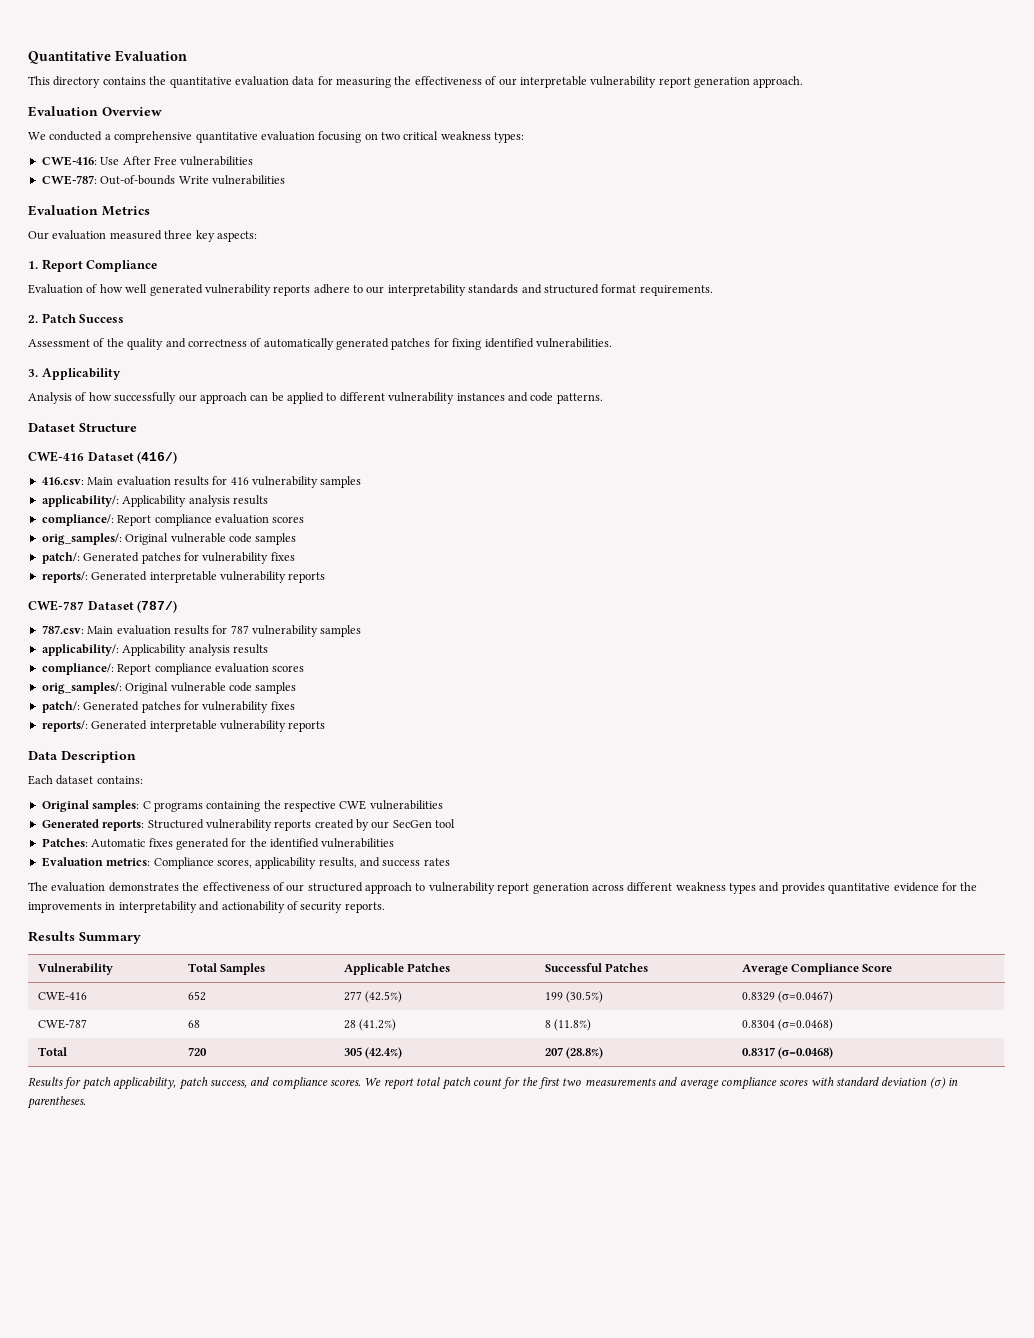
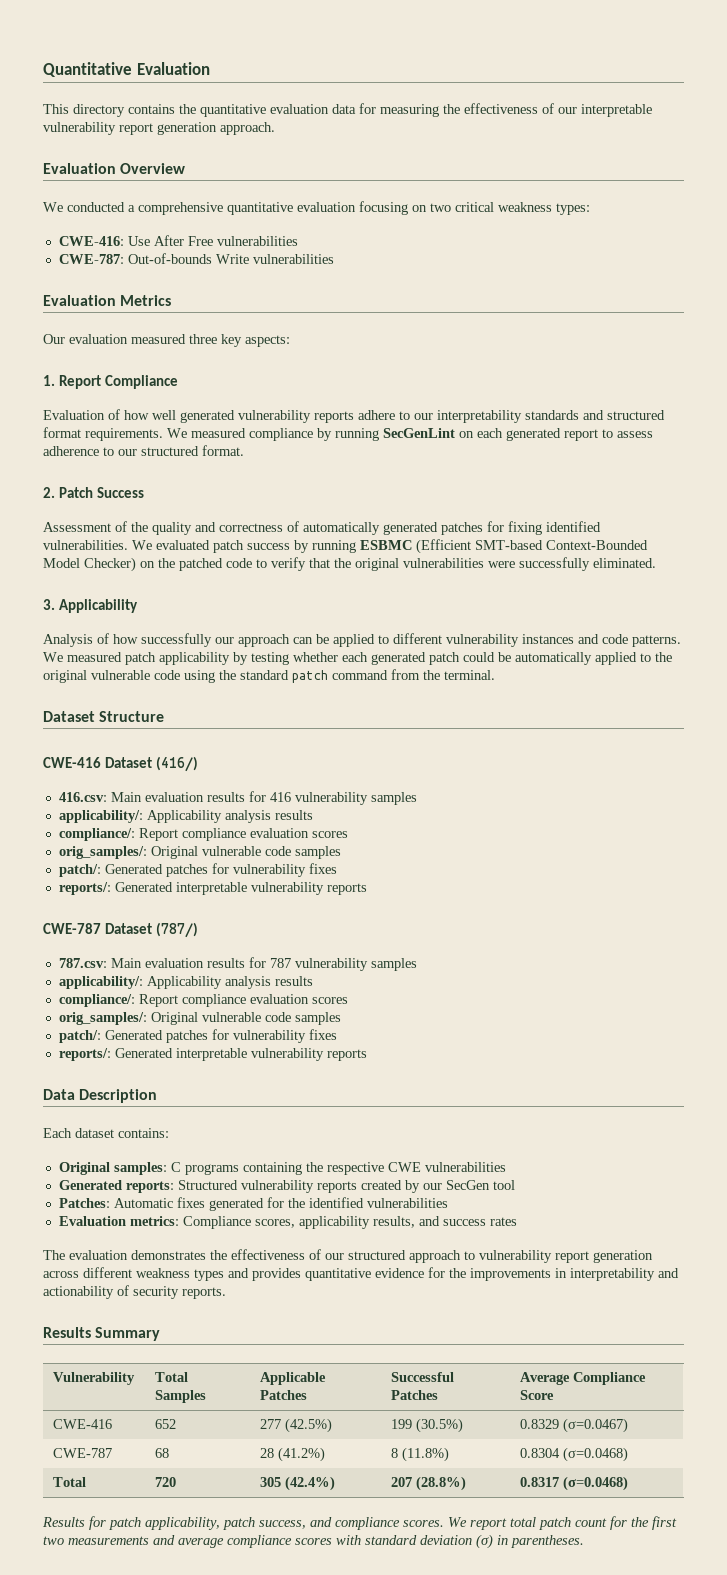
+ We measured compliance by running SecGenLint on each generated report to assess adherence to our structured format.
+ We evaluated patch success by running ESBMC (Efficient SMT-based Context-Bounded Model Checker) on the patched code to verify that the original vulnerabilities were successfully eliminated.
+ We measured patch applicability by testing whether each generated patch could be automatically applied to the original vulnerable code using the standard patch command from the terminal.

